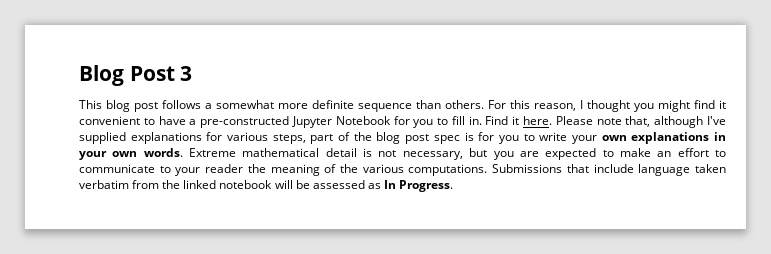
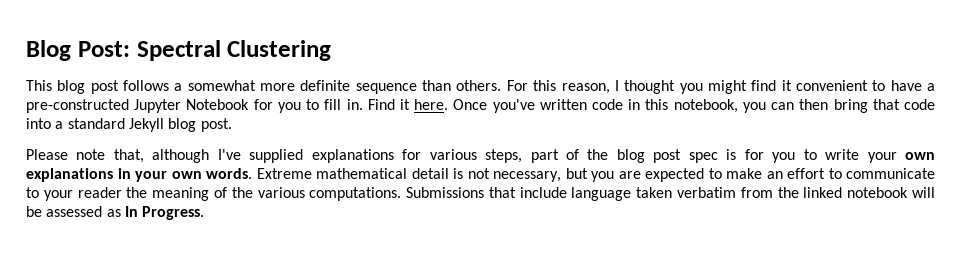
- Blog Post 3
+ Blog Post: Spectral Clustering
- Find it here. Please note that, although I've supplied explanations for various steps, part of the blog post spec is for you to write your own explanations in your own words.
+ Find it here. Once you've written code in this notebook, you can then bring that code into a standard Jekyll blog post.
+ Please note that, although I've supplied explanations for various steps, part of the blog post spec is for you to write your own explanations in your own words.

